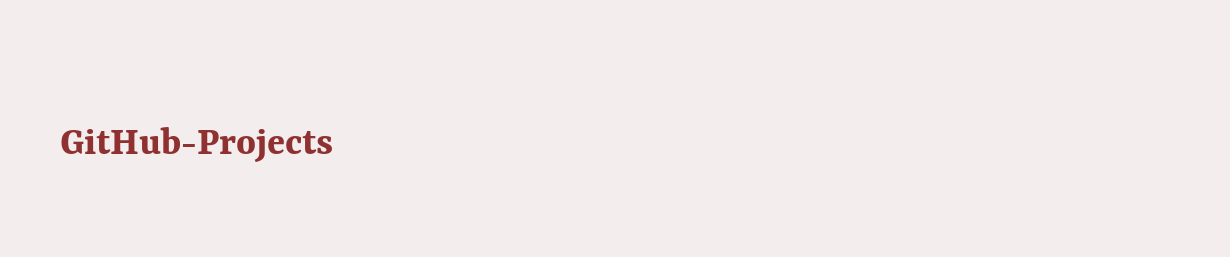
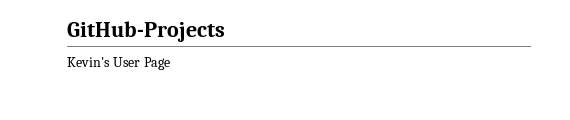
+ Kevin's User Page

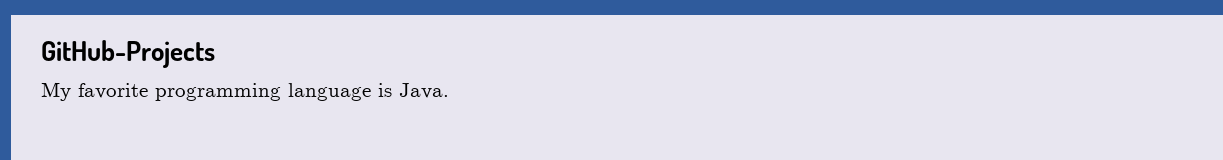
- Kevin's User Page
+ My favorite programming language is Java.

